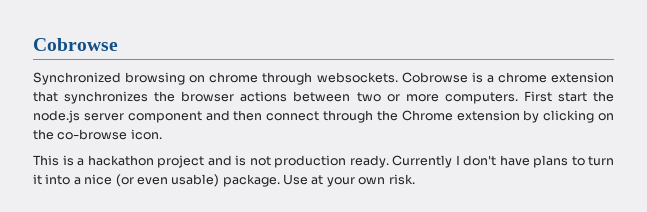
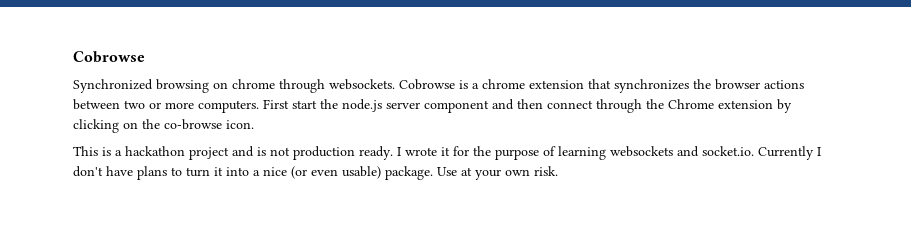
- Currently I don't have plans to turn it into a nice (or even usable) package.
+ I wrote it for the purpose of learning websockets and socket.io. Currently I don't have plans to turn it into a nice (or even usable) package.

